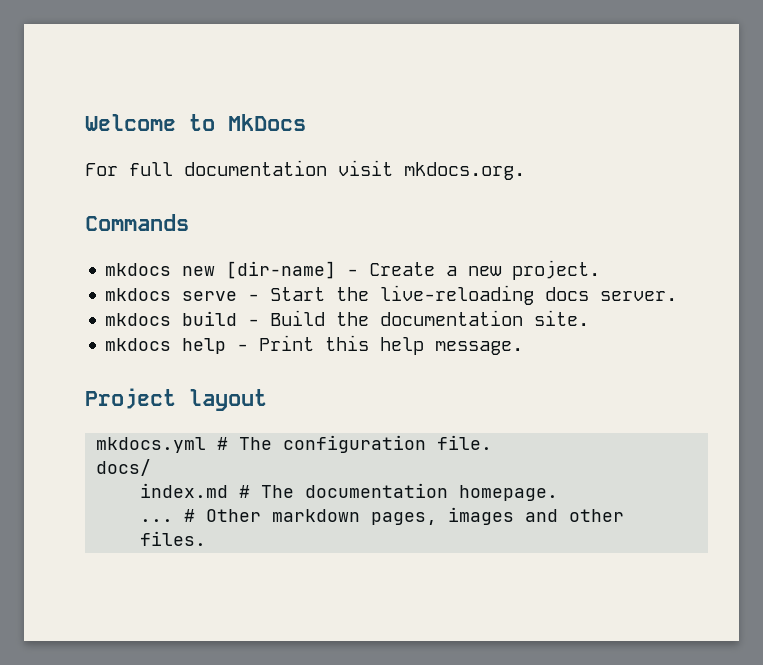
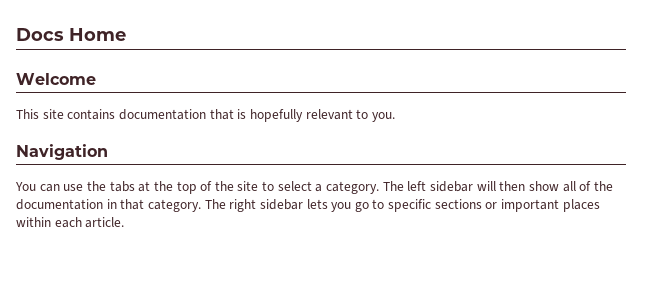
+ Docs Home
- Welcome to MkDocs
- For full documentation visit mkdocs.org.
- Commands
- mkdocs new [dir-name] - Create a new project.
- mkdocs serve - Start the live-reloading docs server.
- mkdocs build - Build the documentation site.
- mkdocs help - Print this help message.
- Project layout
- mkdocs.yml # The configuration file.
- docs/
- index.md # The documentation homepage.
- ... # Other markdown pages, images and other files.
+ Welcome
+ This site contains documentation that is hopefully relevant to you.
+ Navigation
+ You can use the tabs at the top of the site to select a category. The left sidebar will then show all of the documentation in that category. The right sidebar lets you go to specific sections or important places within each article.

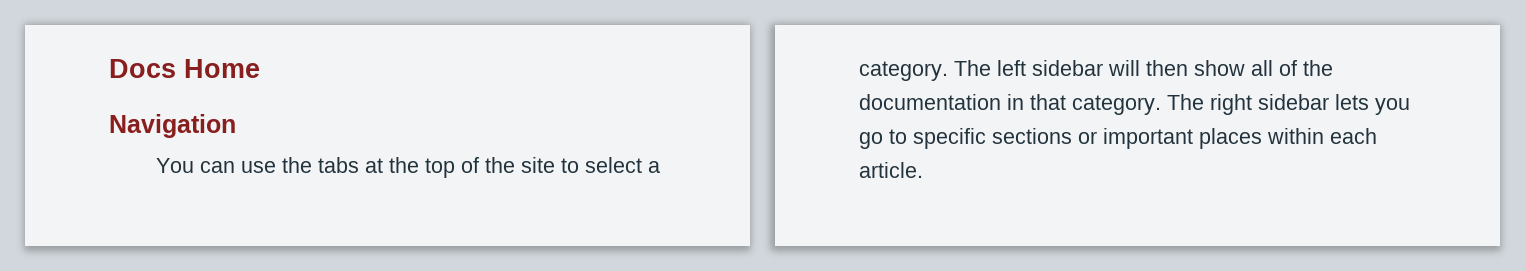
- Welcome
- This site contains documentation that is hopefully relevant to you.

